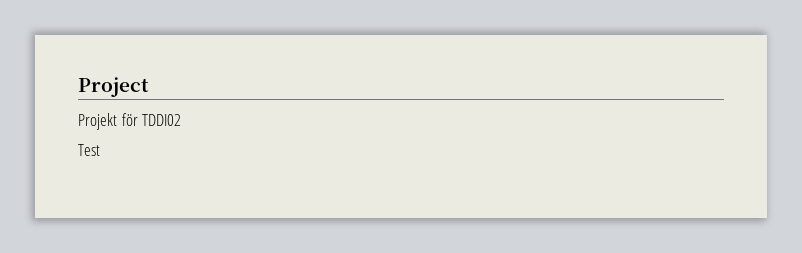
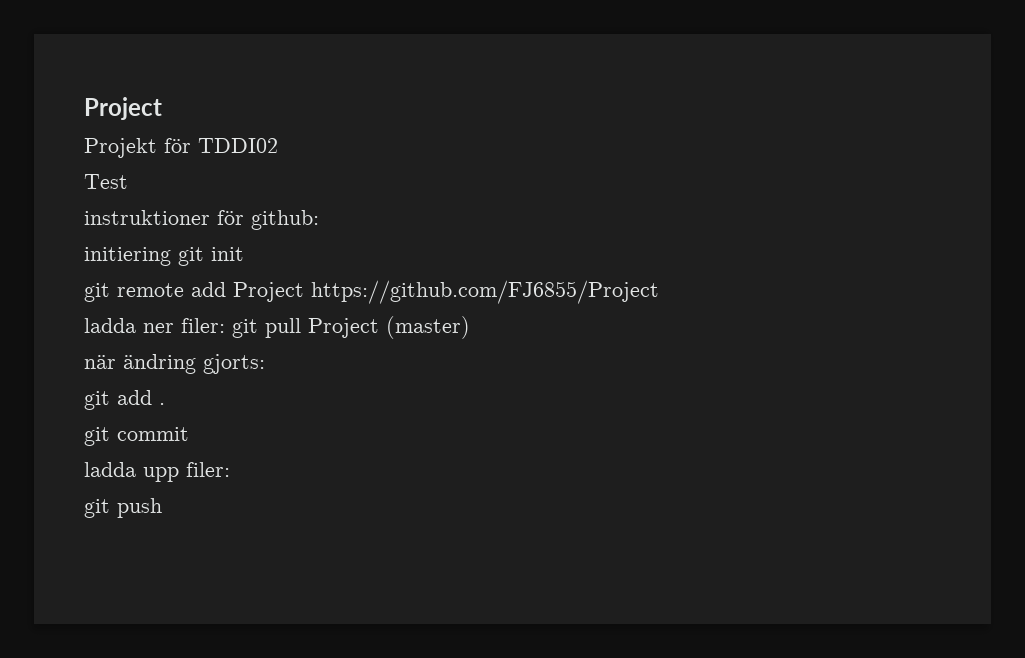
+ instruktioner för github:
+ initiering git init
+ git remote add Project https://github.com/FJ6855/Project
+ ladda ner filer: git pull Project (master)
+ när ändring gjorts:
+ git add .
+ git commit
+ ladda upp filer:
+ git push

